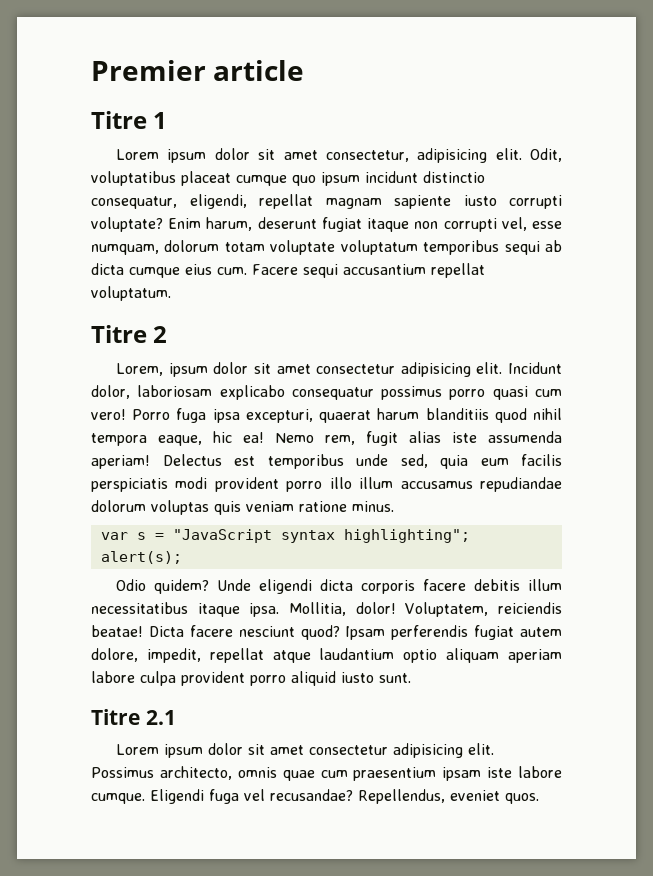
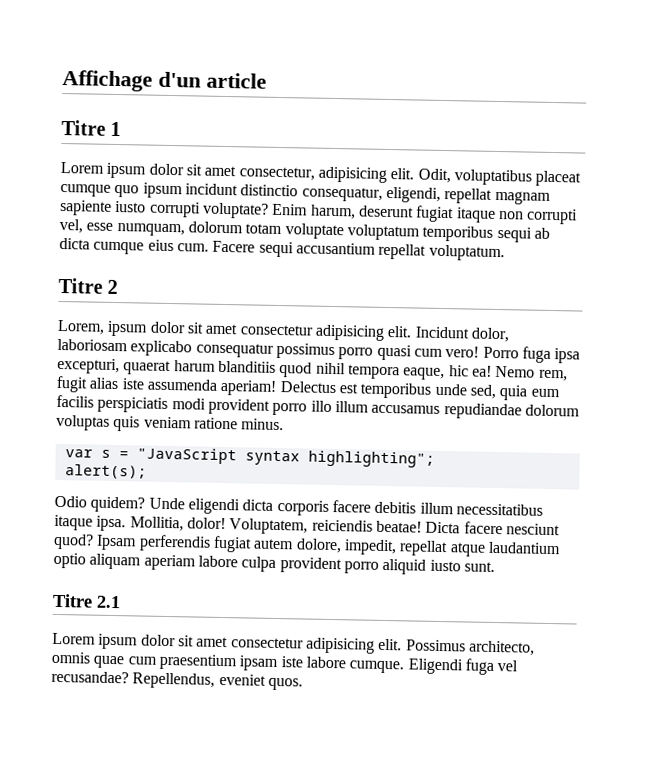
- Premier article
+ Affichage d'un article

